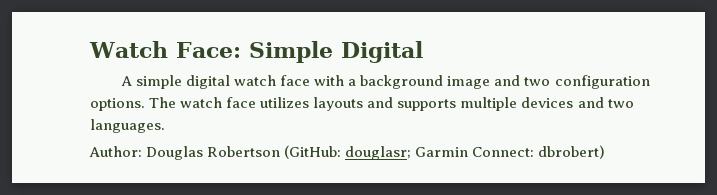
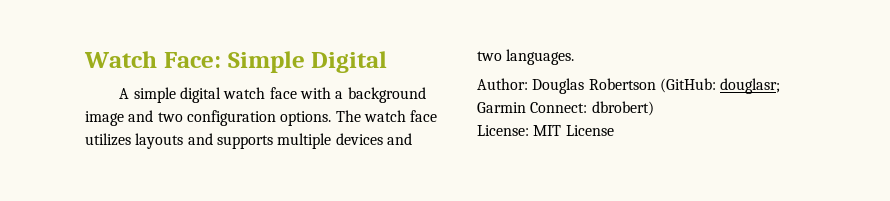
+ License: MIT License

